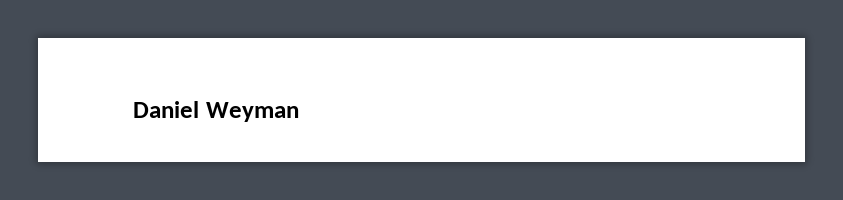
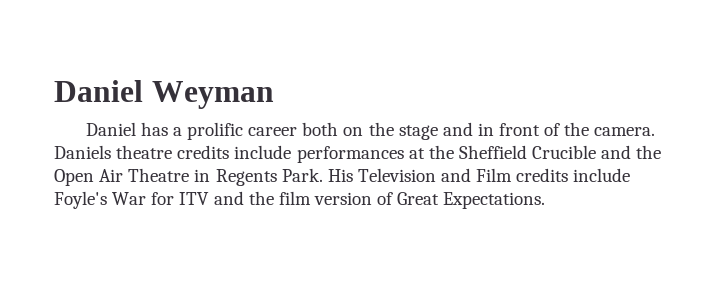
+ Daniel has a prolific career both on the stage and in front of the camera. Daniels theatre credits include performances at the Sheffield Crucible and the Open Air Theatre in Regents Park. His Television and Film credits include Foyle's War for ITV and the film version of Great Expectations.

